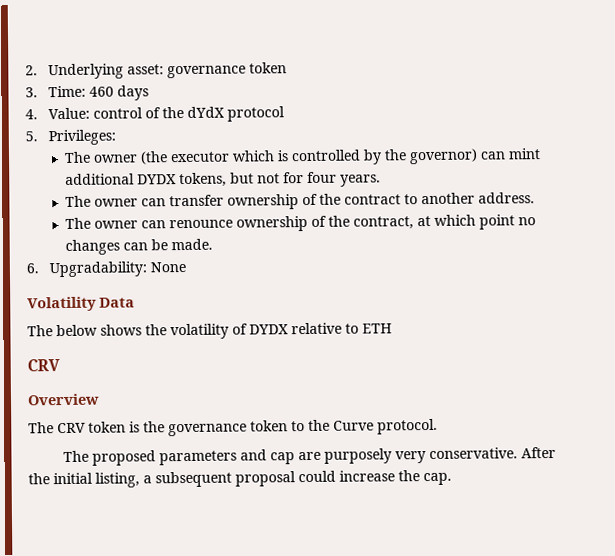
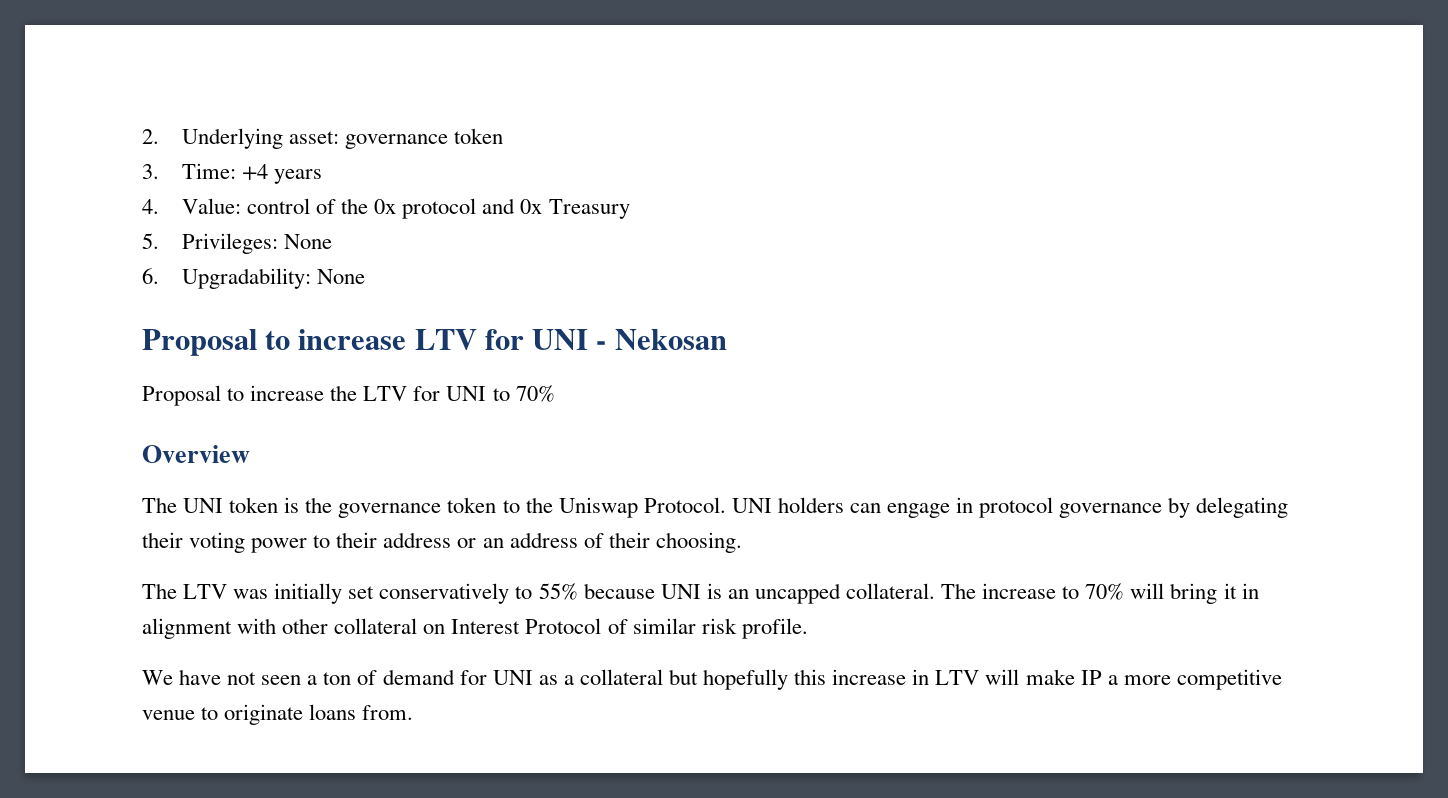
- 3. Time: 460 days
+ 3. Time: +4 years
- 4. Value: control of the dYdX protocol
+ 4. Value: control of the 0x protocol and 0x Treasury
- 5. Privileges:
- The owner (the executor which is controlled by the governor) can mint additional DYDX tokens, but not for four years.
- The owner can transfer ownership of the contract to another address.
- The owner can renounce ownership of the contract, at which point no changes can be made.
+ 5. Privileges: None
  6. Upgradability: None
- Volatility Data
- The below shows the volatility of DYDX relative to ETH
- CRV
+ Proposal to increase LTV for UNI - Nekosan
+ Proposal to increase the LTV for UNI to 70%
- The CRV token is the governance token to the Curve protocol.
- The proposed parameters and cap are purposely very conservative. After the initial listing, a subsequent proposal could increase the cap.
+ The UNI token is the governance token to the Uniswap Protocol. UNI holders can engage in protocol governance by delegating their voting power to their address or an address of their choosing.
+ The LTV was initially set conservatively to 55% because UNI is an uncapped collateral. The increase to 70% will bring it in alignment with other collateral on Interest Protocol of similar risk profile.
+ We have not seen a ton of demand for UNI as a collateral but hopefully this increase in LTV will make IP a more competitive venue to originate loans from.

